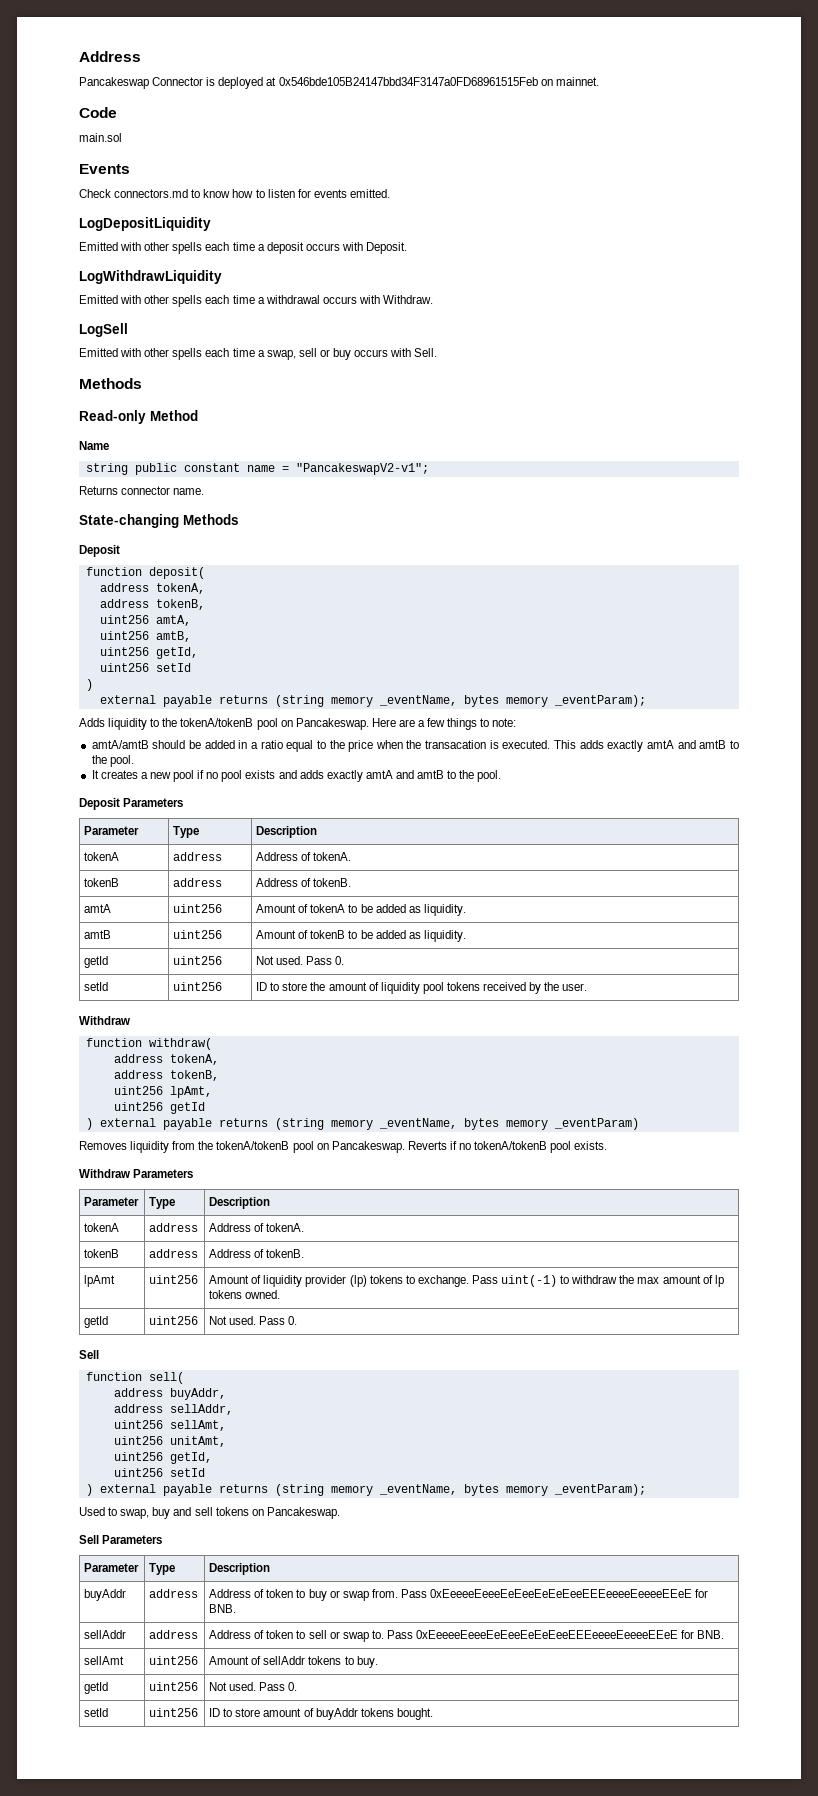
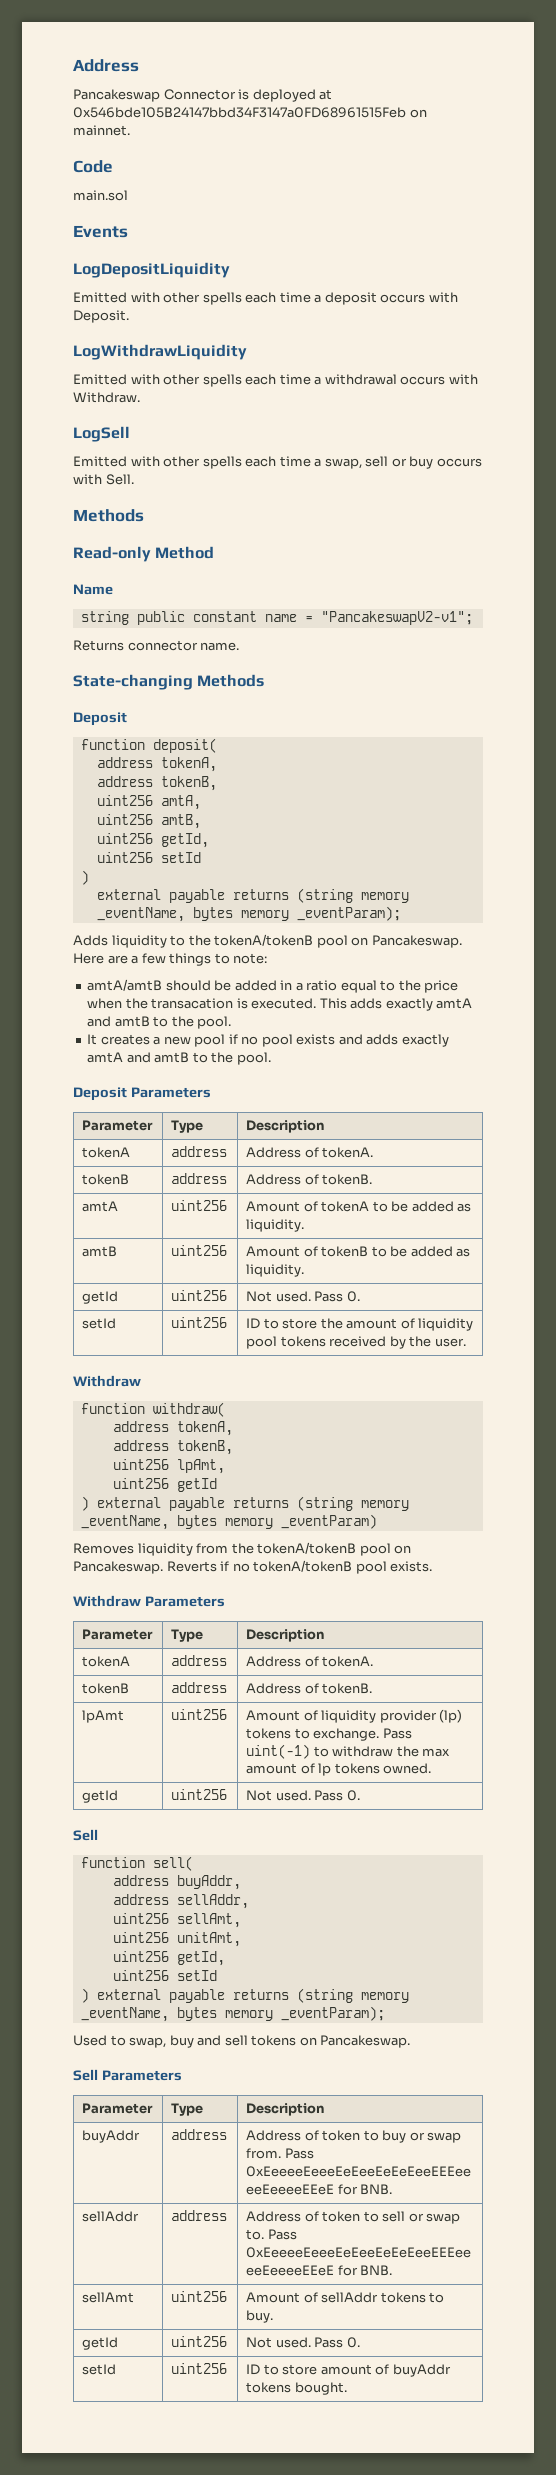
- Check connectors.md to know how to listen for events emitted.

